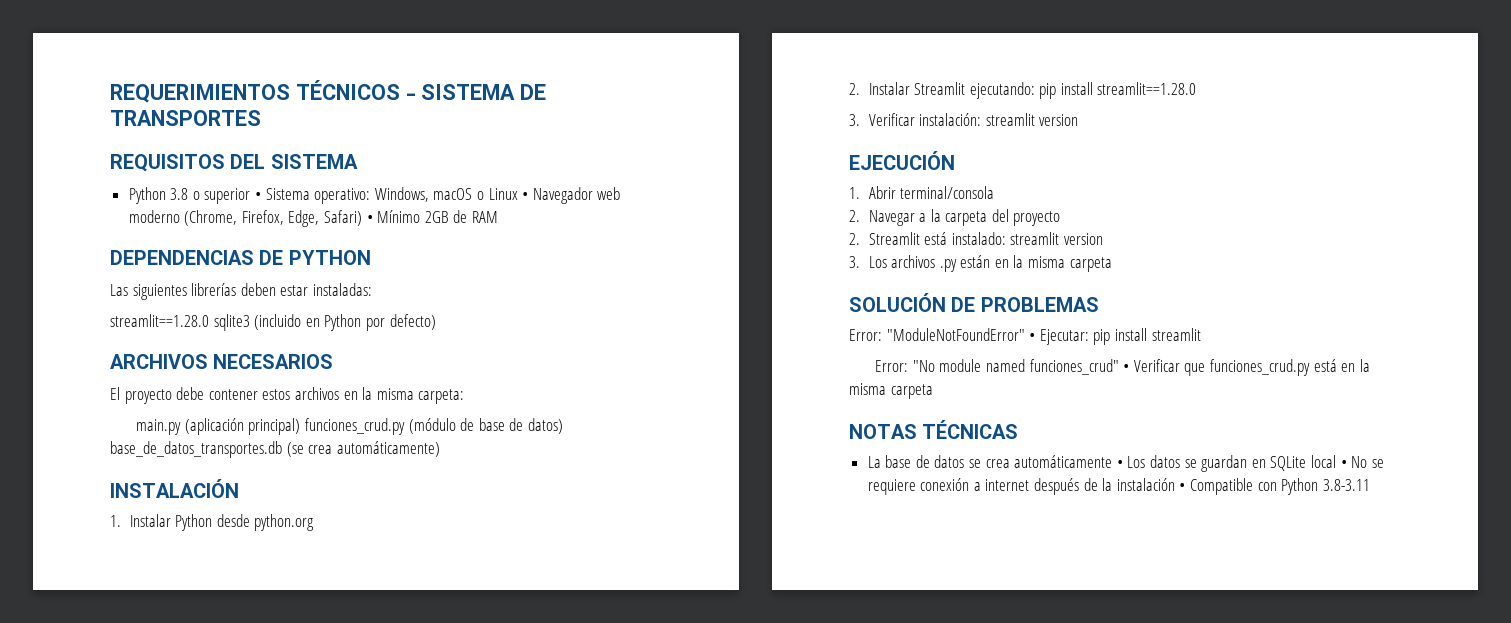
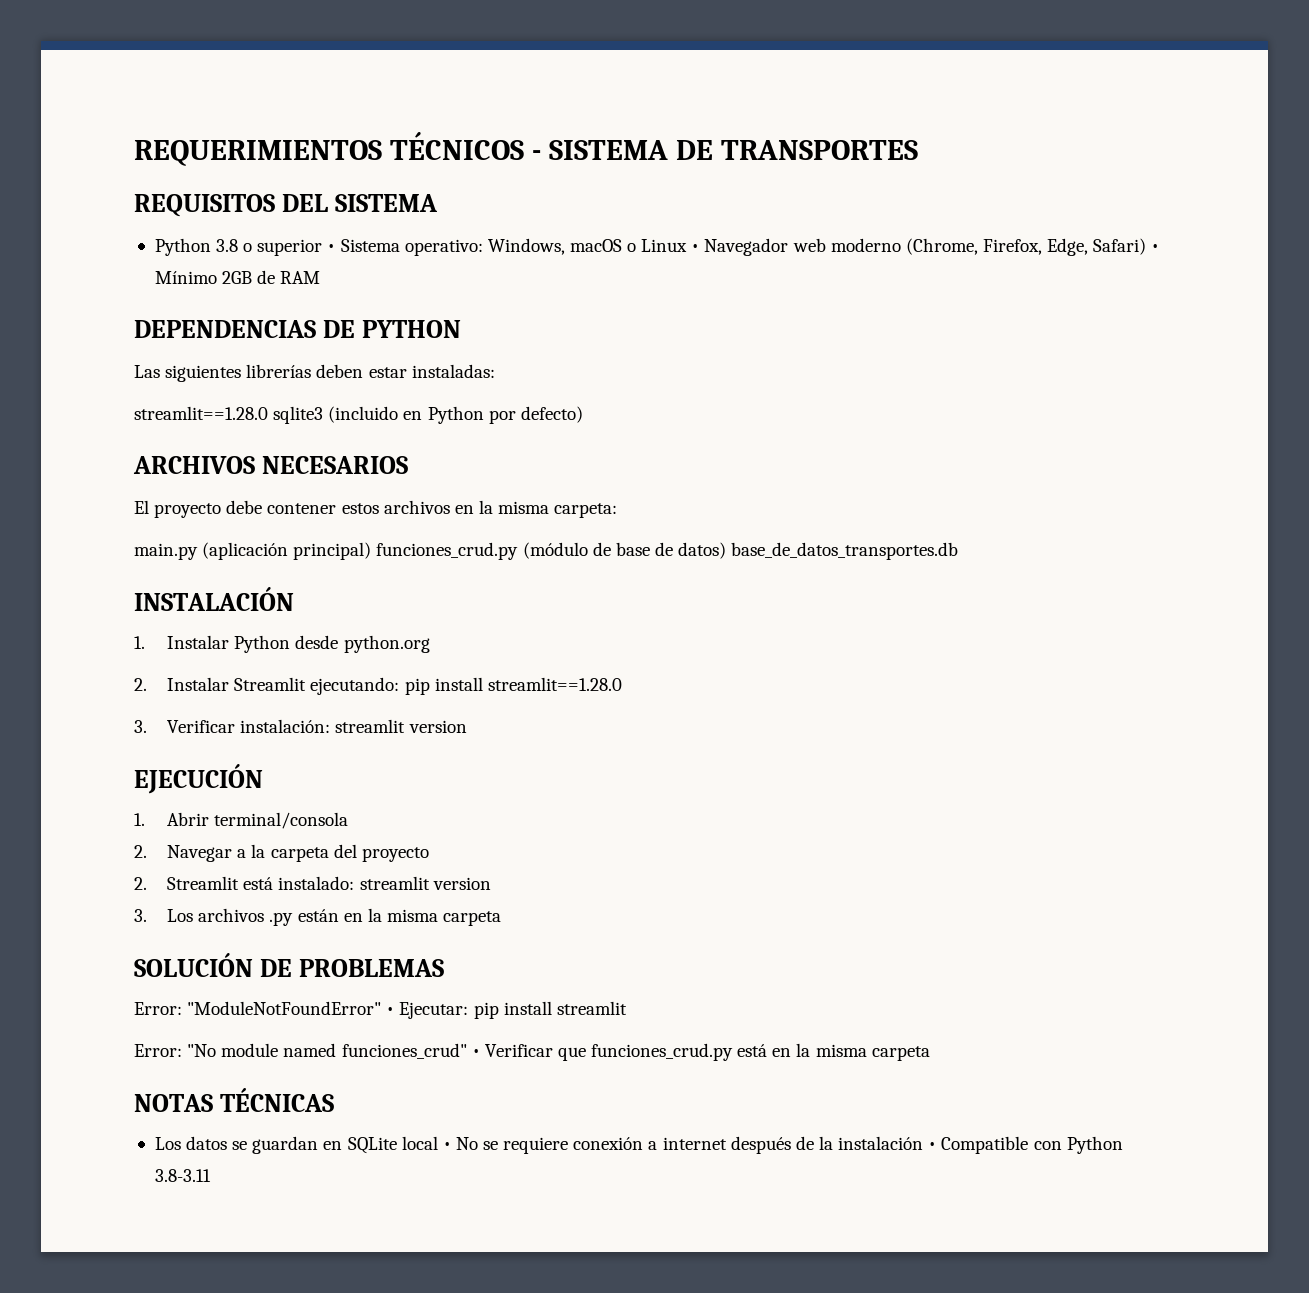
- main.py (aplicación principal) funciones_crud.py (módulo de base de datos) base_de_datos_transportes.db (se crea automáticamente)
+ main.py (aplicación principal) funciones_crud.py (módulo de base de datos) base_de_datos_transportes.db
- La base de datos se crea automáticamente • Los datos se guardan en SQLite local • No se requiere conexión a internet después de la instalación • Compatible con Python 3.8-3.11
+ Los datos se guardan en SQLite local • No se requiere conexión a internet después de la instalación • Compatible con Python 3.8-3.11

